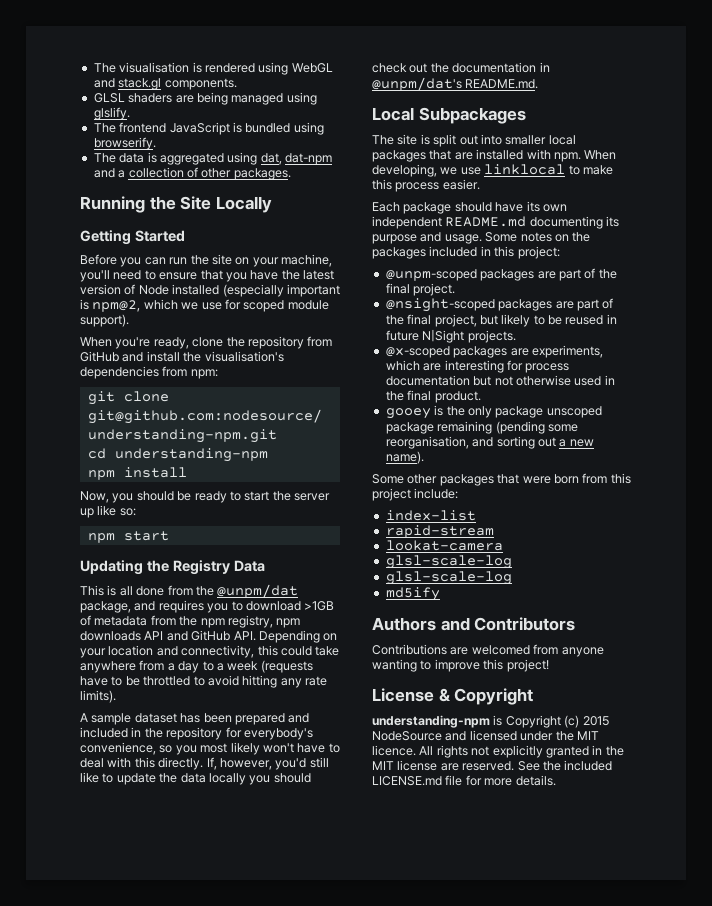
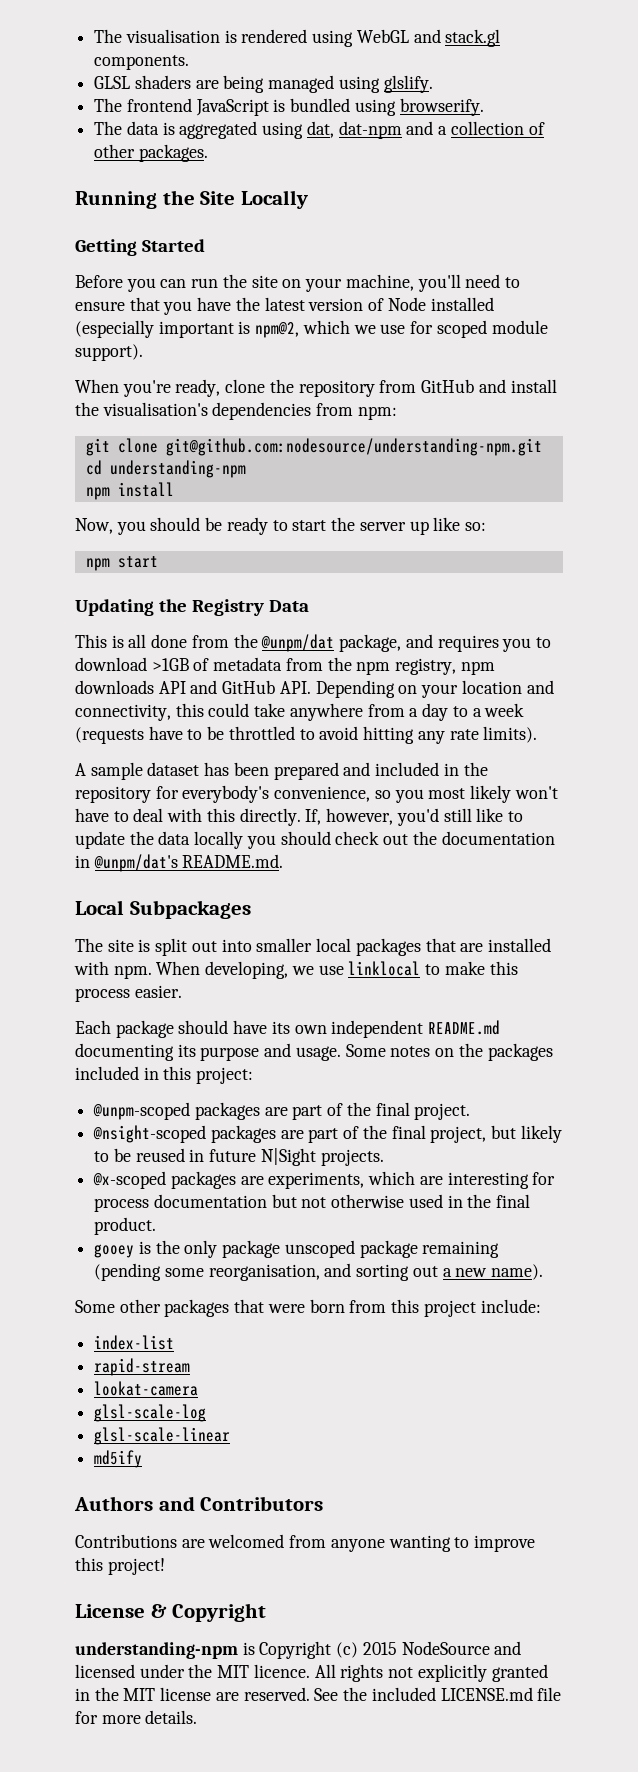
  lookat-camera
  glsl-scale-log
- glsl-scale-log
+ glsl-scale-linear

